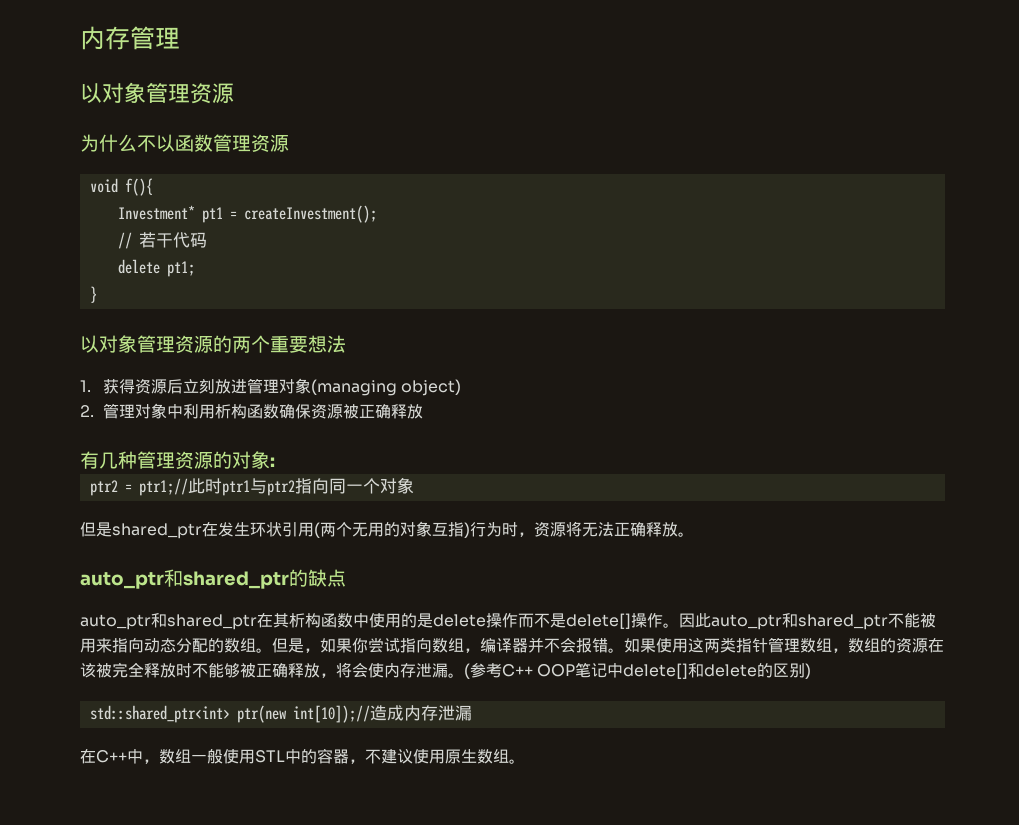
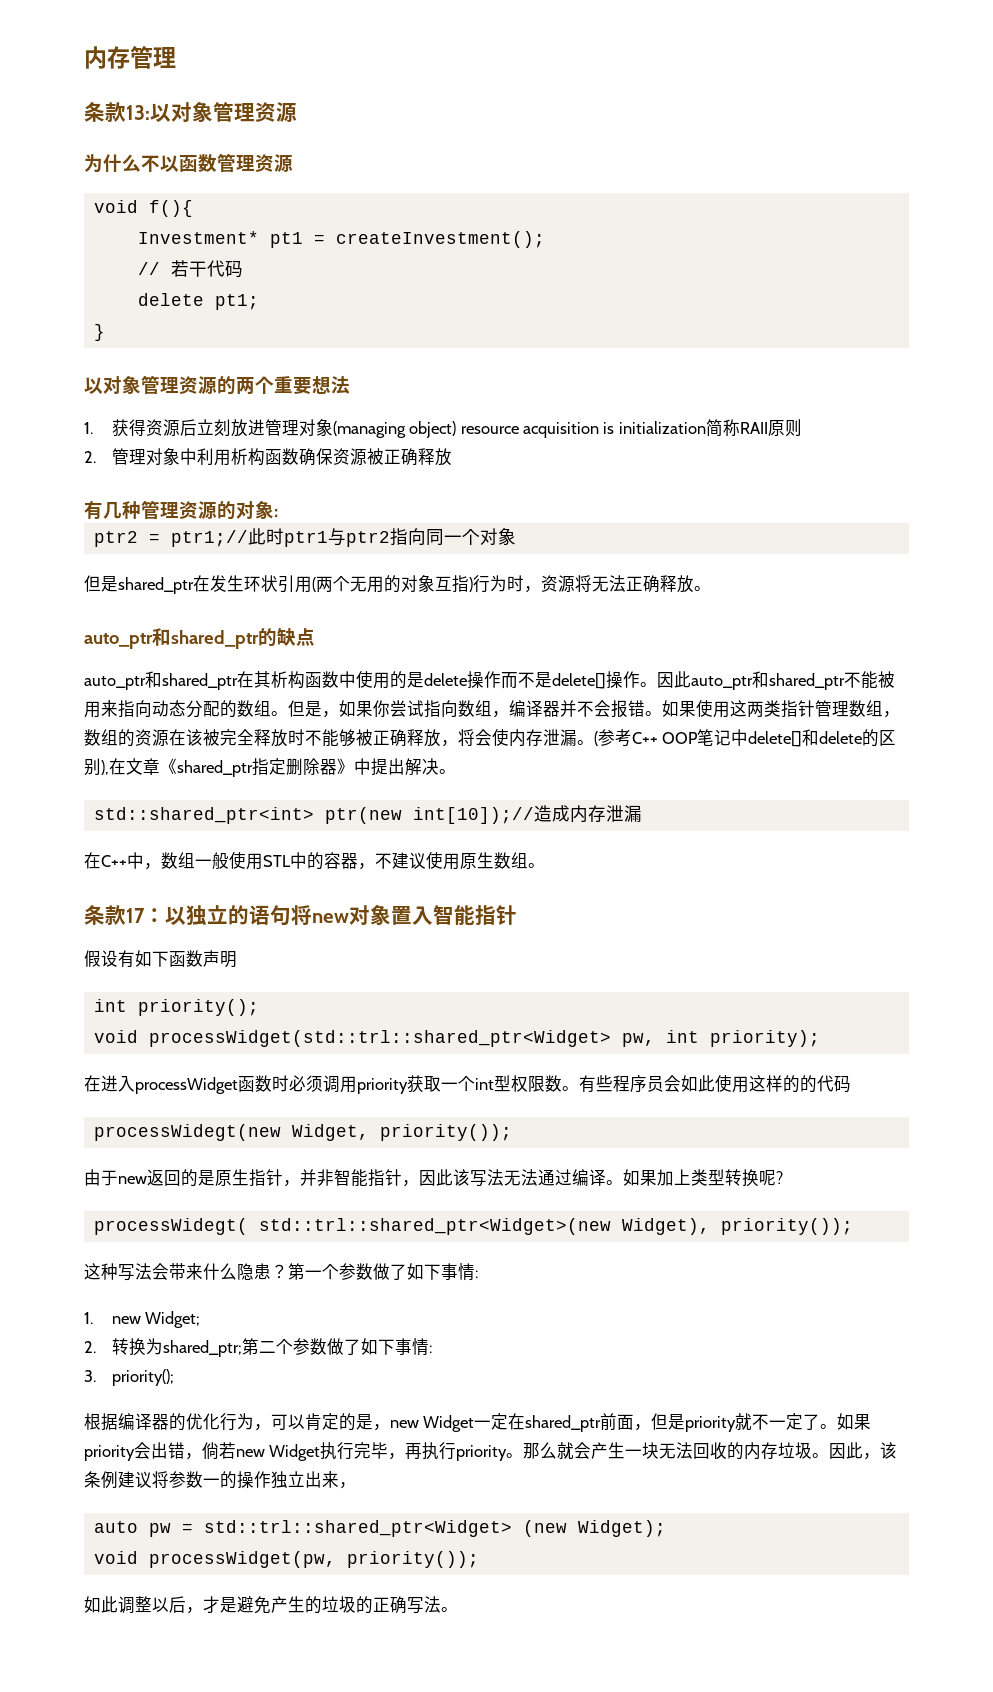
  内存管理
- 以对象管理资源
+ 条款13:以对象管理资源
- 1.获得资源后立刻放进管理对象(managing object)
+ 1.获得资源后立刻放进管理对象(managing object) resource acquisition is initialization简称RAII原则
- (参考C++ OOP笔记中delete[]和delete的区别)
+ (参考C++ OOP笔记中delete[]和delete的区别),在文章《shared_ptr指定删除器》中提出解决。
+ 条款17：以独立的语句将new对象置入智能指针
+ 假设有如下函数声明
+ int priority();
+ void processWidget(std::trl::shared_ptr<Widget> pw, int priority);
+ 在进入processWidget函数时必须调用priority获取一个int型权限数。有些程序员会如此使用这样的的代码
+ processWidegt(new Widget, priority());
+ 由于new返回的是原生指针，并非智能指针，因此该写法无法通过编译。如果加上类型转换呢?
+ processWidegt( std::trl::shared_ptr<Widget>(new Widget), priority());
+ 这种写法会带来什么隐患？第一个参数做了如下事情:
+ 1. new Widget;
+ 2.转换为shared_ptr;第二个参数做了如下事情:
+ 3. priority();
+ 根据编译器的优化行为，可以肯定的是，new Widget一定在shared_ptr前面，但是priority就不一定了。如果priority会出错，倘若new Widget执行完毕，再执行priority。那么就会产生一块无法回收的内存垃圾。因此，该条例建议将参数一的操作独立出来，
+ auto pw = std::trl::shared_ptr<Widget> (new Widget);
+ void processWidget(pw, priority());
+ 如此调整以后，才是避免产生的垃圾的正确写法。

